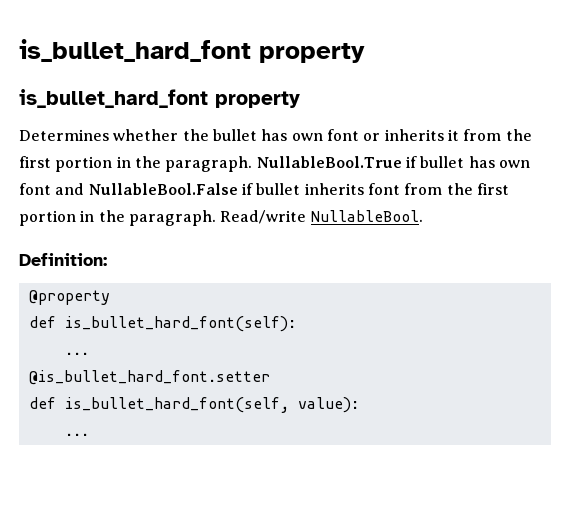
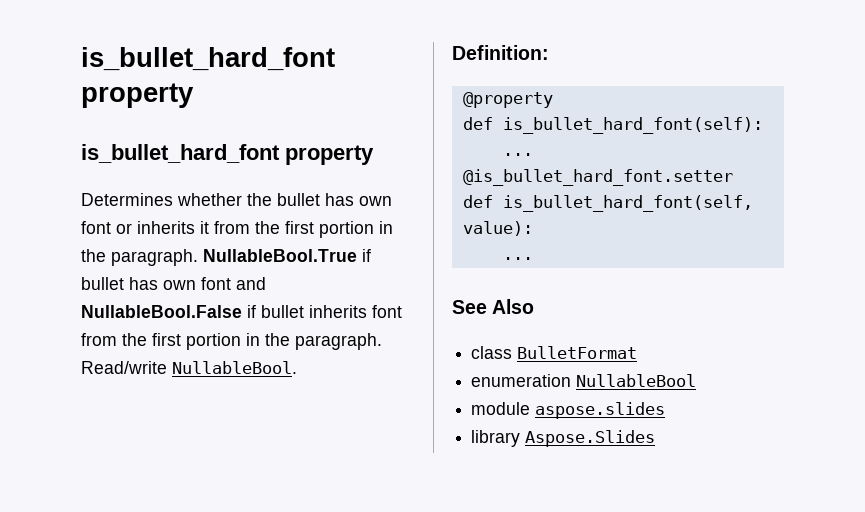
+ See Also
+ class BulletFormat
+ enumeration NullableBool
+ module aspose.slides
+ library Aspose.Slides

